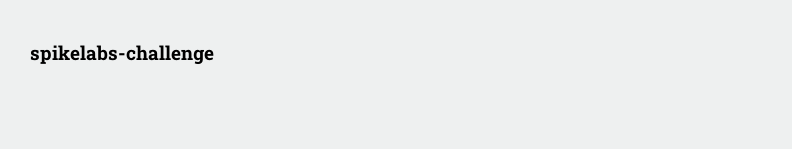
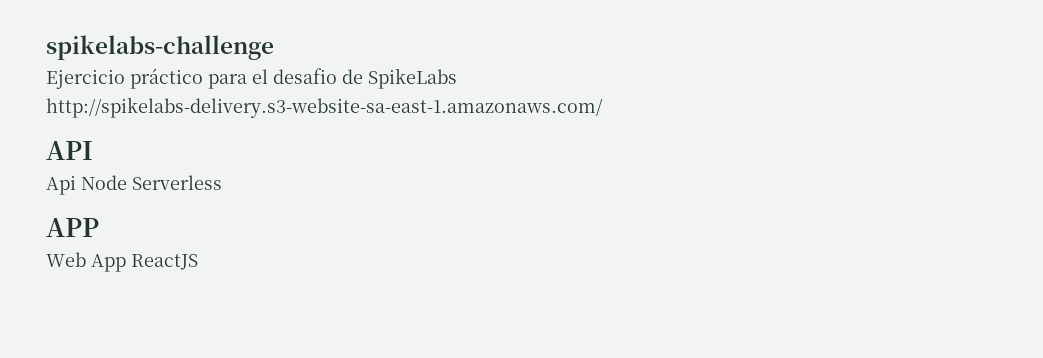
+ Ejercicio práctico para el desafio de SpikeLabs
+ http://spikelabs-delivery.s3-website-sa-east-1.amazonaws.com/
+ API
+ Api Node Serverless
+ APP
+ Web App ReactJS

